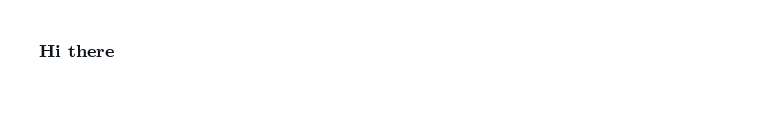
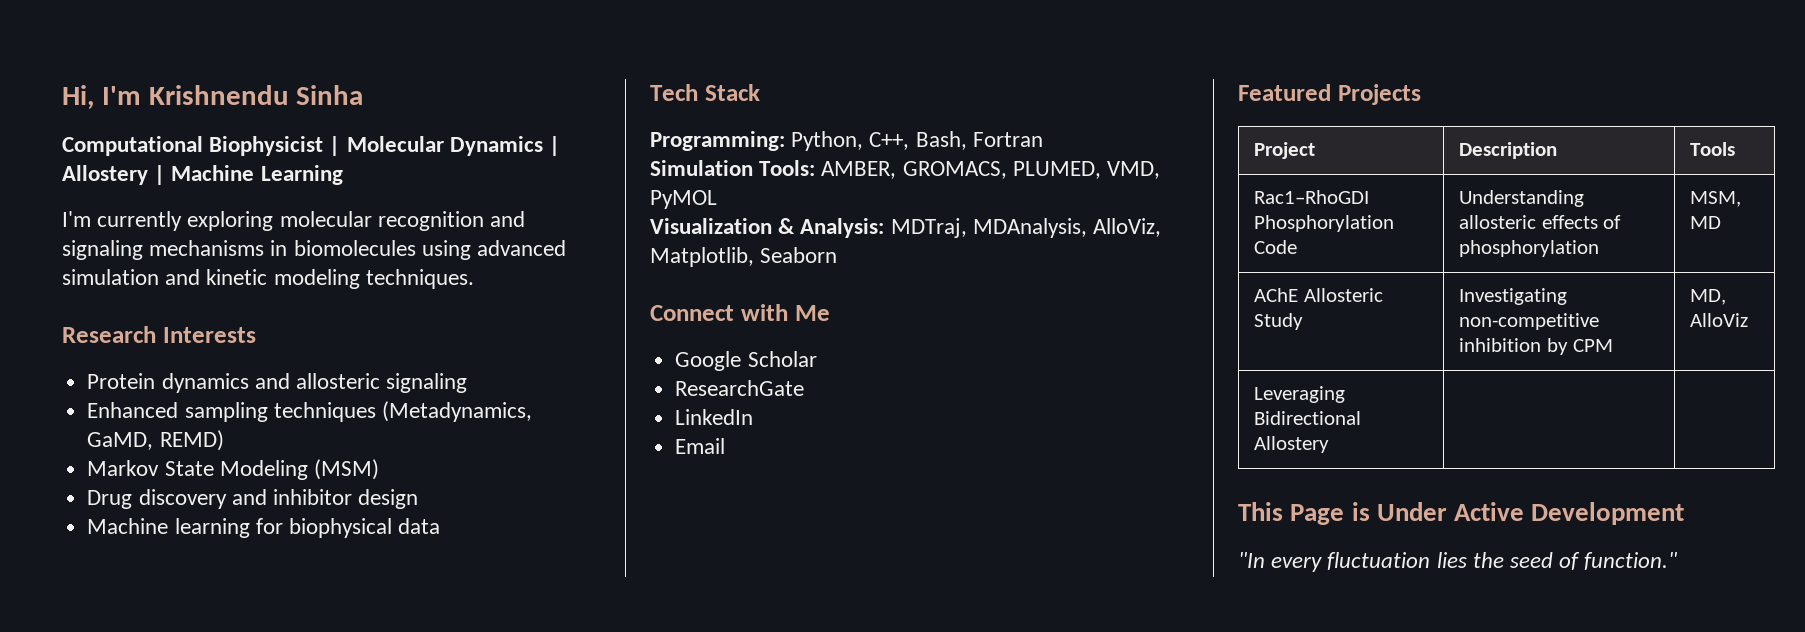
- Hi there
+ Hi, I'm Krishnendu Sinha
+ Computational Biophysicist | Molecular Dynamics | Allostery | Machine Learning
+ I'm currently exploring molecular recognition and signaling mechanisms in biomolecules using advanced simulation and kinetic modeling techniques.
+ Research Interests
+ Protein dynamics and allosteric signaling
+ Enhanced sampling techniques (Metadynamics, GaMD, REMD)
+ Markov State Modeling (MSM)
+ Drug discovery and inhibitor design
+ Machine learning for biophysical data
+ Tech Stack
+ Programming: Python, C++, Bash, Fortran
+ Simulation Tools: AMBER, GROMACS, PLUMED, VMD, PyMOL
+ Visualization & Analysis: MDTraj, MDAnalysis, AlloViz, Matplotlib, Seaborn
+ Connect with Me
+ Google Scholar
+ ResearchGate
+ LinkedIn
+ Email
+ Featured Projects
+ Project | Description | Tools
+ Rac1–RhoGDI Phosphorylation Code | Understanding allosteric effects of phosphorylation | MSM, MD
+ AChE Allosteric Study | Investigating non-competitive inhibition by CPM | MD, AlloViz
+ Leveraging Bidirectional Allostery | |
+ This Page is Under Active Development
+ "In every fluctuation lies the seed of function."

